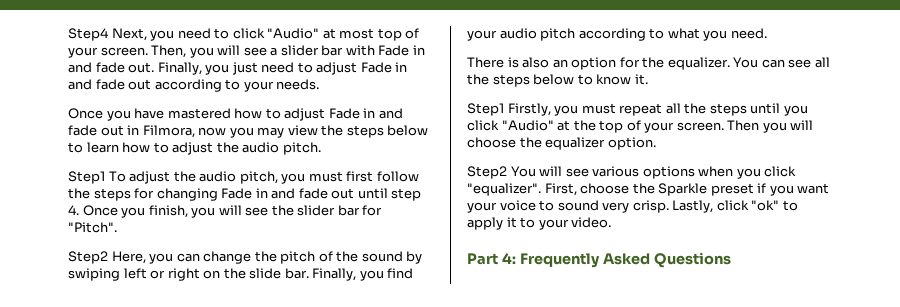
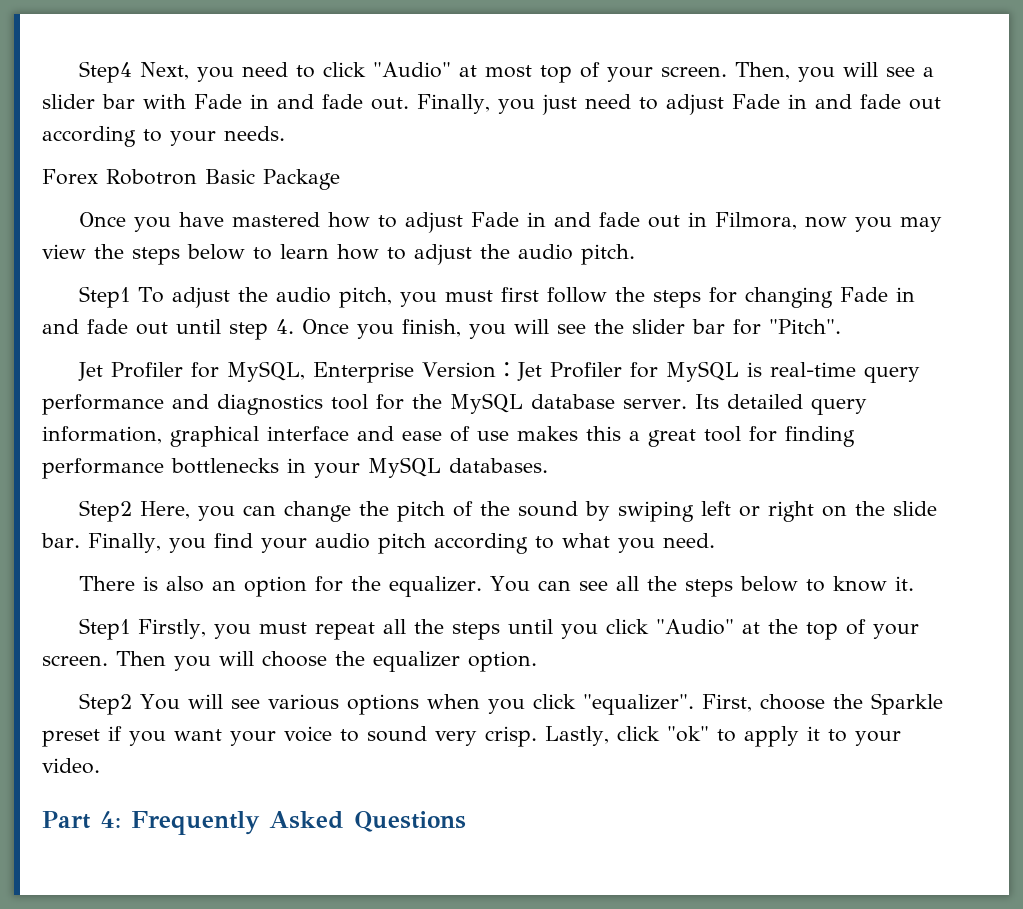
+ Forex Robotron Basic Package
+ Jet Profiler for MySQL, Enterprise Version：Jet Profiler for MySQL is real-time query performance and diagnostics tool for the MySQL database server. Its detailed query information, graphical interface and ease of use makes this a great tool for finding performance bottlenecks in your MySQL databases.

